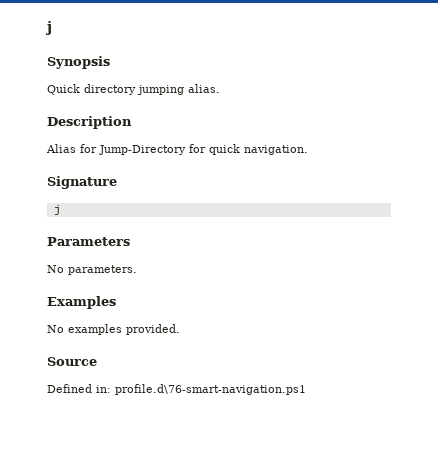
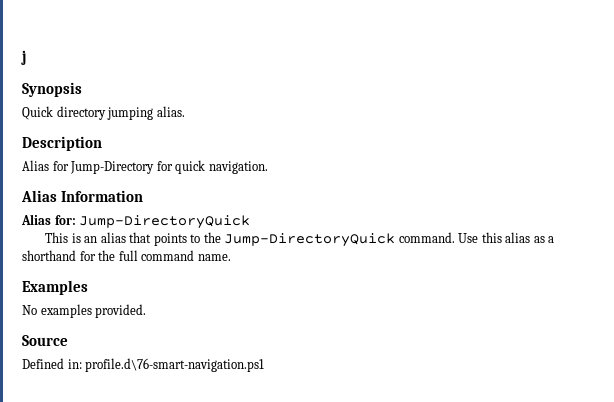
- Signature
- j
- Parameters
- No parameters.
+ Alias Information
+ Alias for: Jump-DirectoryQuick
+ This is an alias that points to the Jump-DirectoryQuick command. Use this alias as a shorthand for the full command name.

